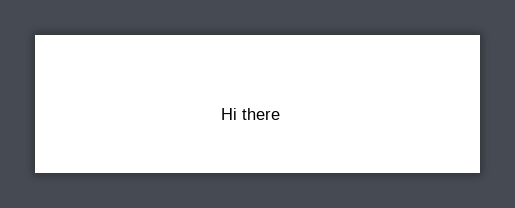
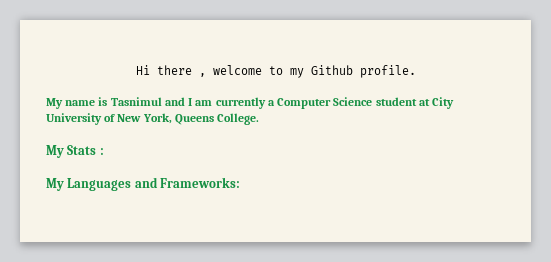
- Hi there
+ Hi there , welcome to my Github profile.
+ My name is Tasnimul and I am currently a Computer Science student at City University of New York, Queens College.
+ My Stats :
+ My Languages and Frameworks:

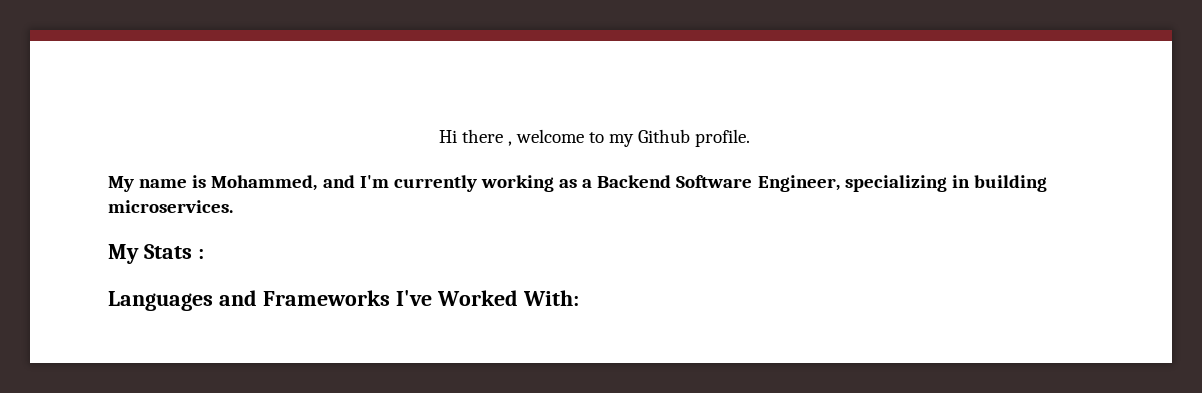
- My name is Tasnimul and I am currently a Computer Science student at City University of New York, Queens College.
+ My name is Mohammed, and I'm currently working as a Backend Software Engineer, specializing in building microservices.
- My Languages and Frameworks:
+ Languages and Frameworks I've Worked With:

